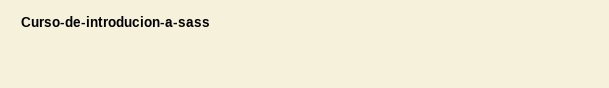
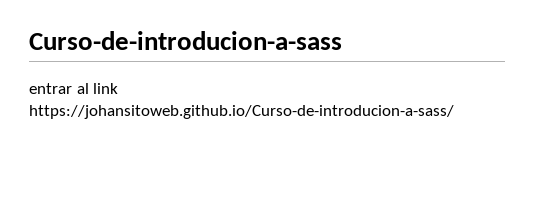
+ entrar al link https://johansitoweb.github.io/Curso-de-introducion-a-sass/

